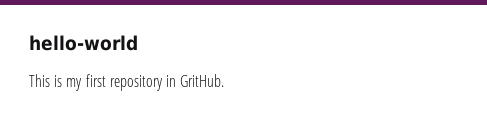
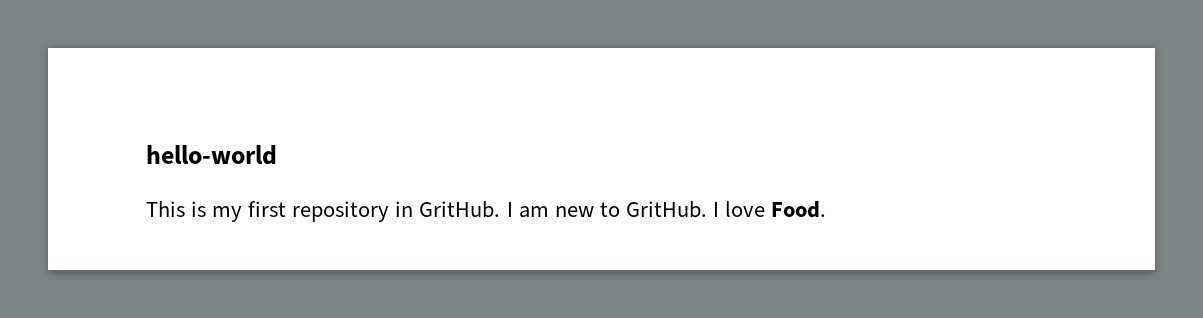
+ I am new to GritHub. I love Food.

